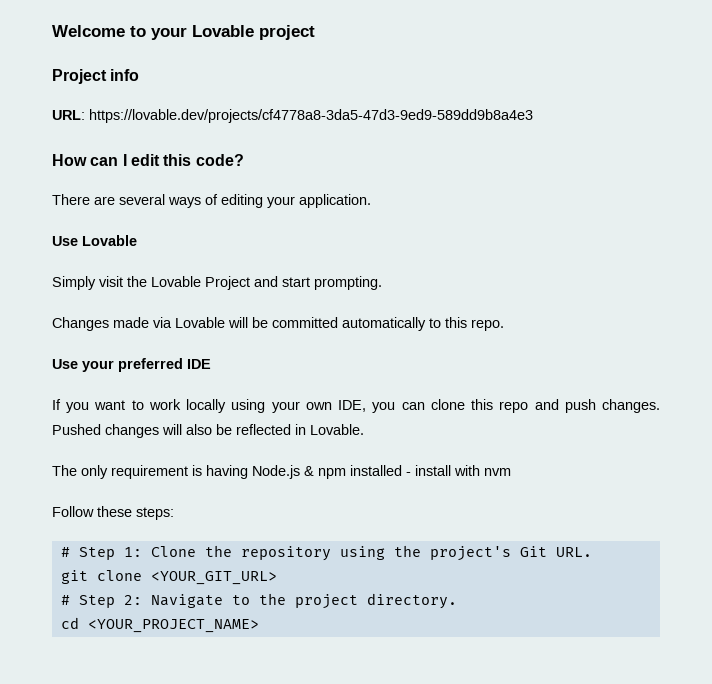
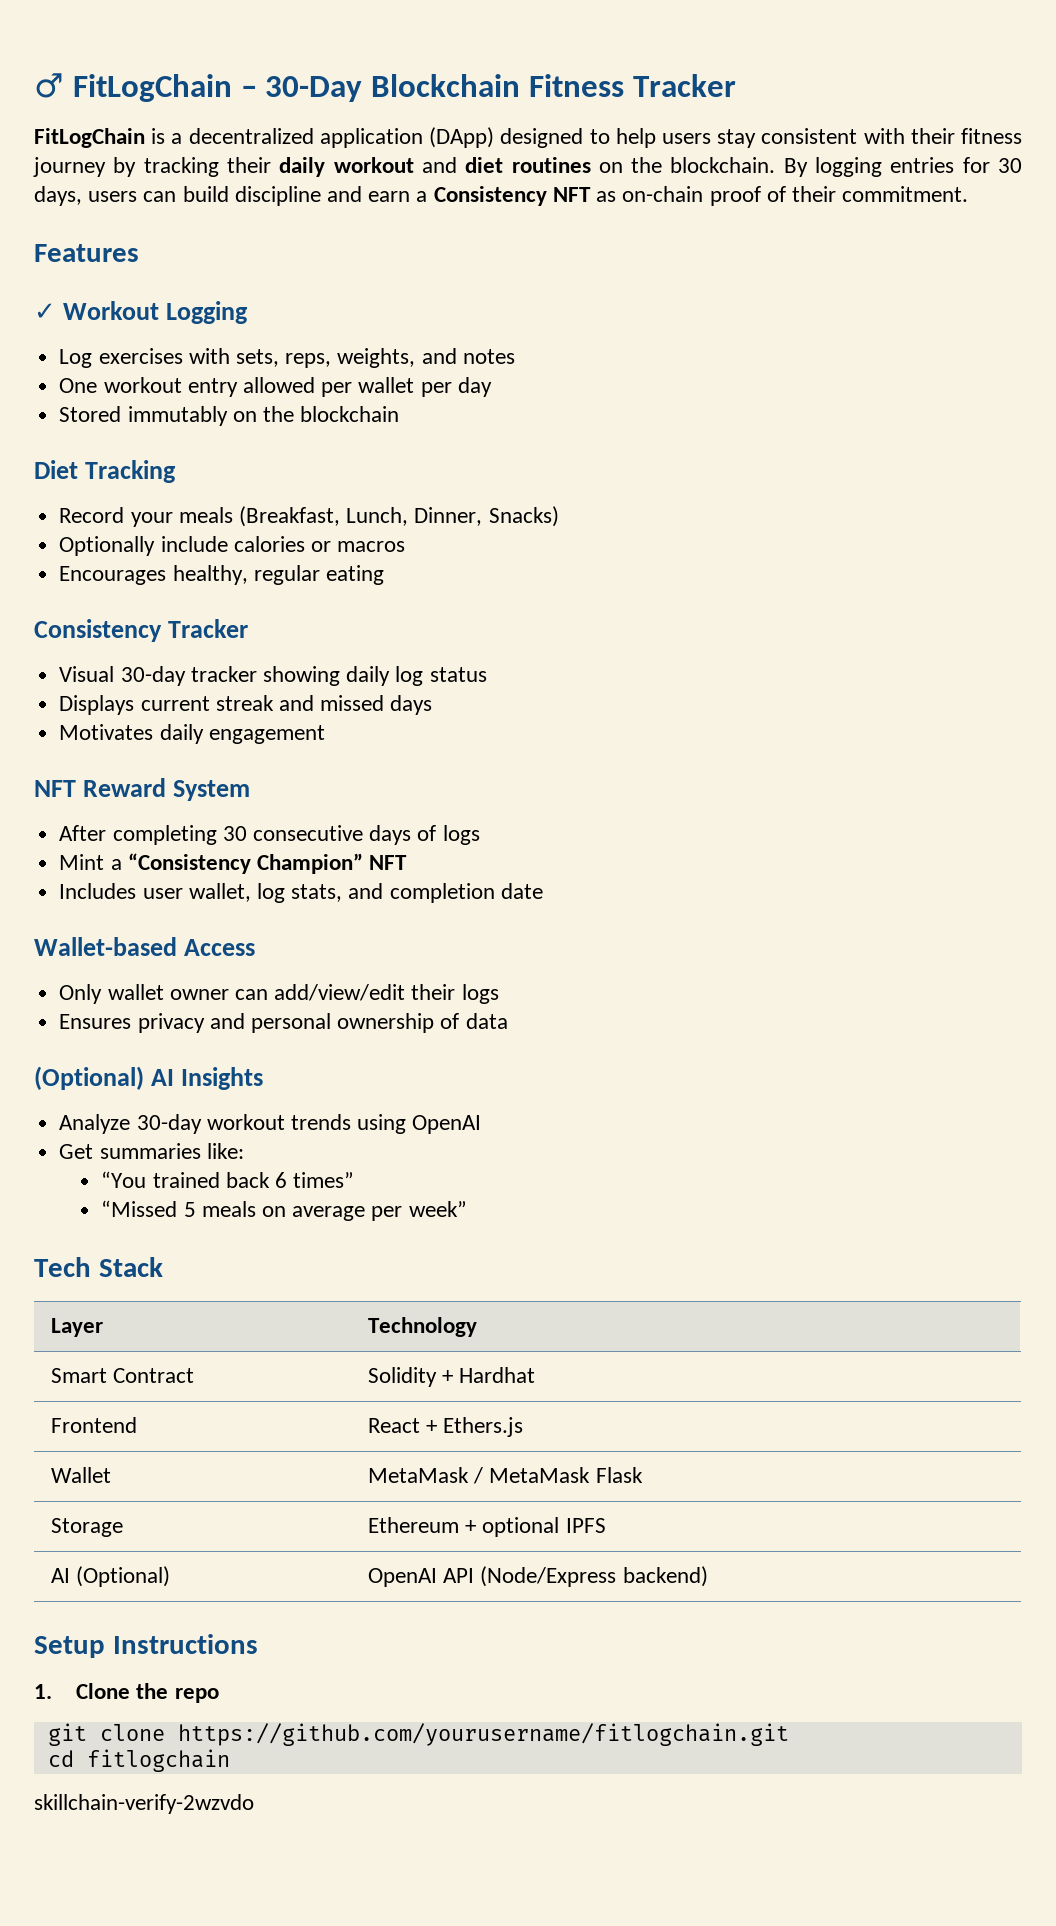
- Welcome to your Lovable project
- Project info
- URL: https://lovable.dev/projects/cf4778a8-3da5-47d3-9ed9-589dd9b8a4e3
- How can I edit this code?
- There are several ways of editing your application.
- Use Lovable
- Simply visit the Lovable Project and start prompting.
- Changes made via Lovable will be committed automatically to this repo.
- Use your preferred IDE
- If you want to work locally using your own IDE, you can clone this repo and push changes. Pushed changes will also be reflected in Lovable.
- The only requirement is having Node.js & npm installed - install with nvm
- Follow these steps:
- # Step 1: Clone the repository using the project's Git URL.
- git clone <YOUR_GIT_URL>
- # Step 2: Navigate to the project directory.
+ ♂ FitLogChain – 30-Day Blockchain Fitness Tracker
+ FitLogChain is a decentralized application (DApp) designed to help users stay consistent with their fitness journey by tracking their daily workout and diet routines on the blockchain. By logging entries for 30 days, users can build discipline and earn a Consistency NFT as on-chain proof of their commitment.
+ Features
+ ✓ Workout Logging
+ Log exercises with sets, reps, weights, and notes
+ One workout entry allowed per wallet per day
+ Stored immutably on the blockchain
+ Diet Tracking
+ Record your meals (Breakfast, Lunch, Dinner, Snacks)
+ Optionally include calories or macros
+ Encourages healthy, regular eating
+ Consistency Tracker
+ Visual 30-day tracker showing daily log status
+ Displays current streak and missed days
+ Motivates daily engagement
+ NFT Reward System
+ After completing 30 consecutive days of logs
+ Mint a “Consistency Champion” NFT
+ Includes user wallet, log stats, and completion date
+ Wallet-based Access
+ Only wallet owner can add/view/edit their logs
+ Ensures privacy and personal ownership of data
+ (Optional) AI Insights
+ Analyze 30-day workout trends using OpenAI
+ Get summaries like:
+ “You trained back 6 times”
+ “Missed 5 meals on average per week”
+ Tech Stack
+ Layer | Technology
+ Smart Contract | Solidity + Hardhat
+ Frontend | React + Ethers.js
+ Wallet | MetaMask / MetaMask Flask
+ Storage | Ethereum + optional IPFS
+ AI (Optional) | OpenAI API (Node/Express backend)
+ Setup Instructions
+ 1. Clone the repo
+ git clone https://github.com/yourusername/fitlogchain.git
- cd <YOUR_PROJECT_NAME>
+ cd fitlogchain
+ skillchain-verify-2wzvdo

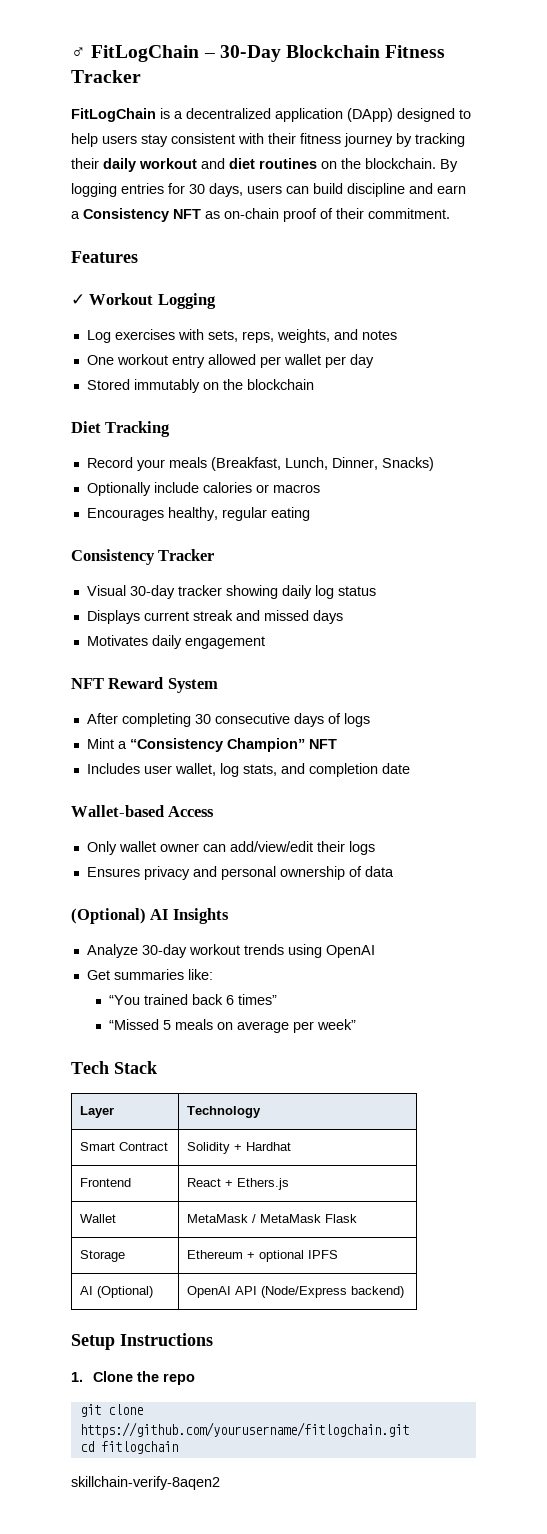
- skillchain-verify-2wzvdo
+ skillchain-verify-8aqen2

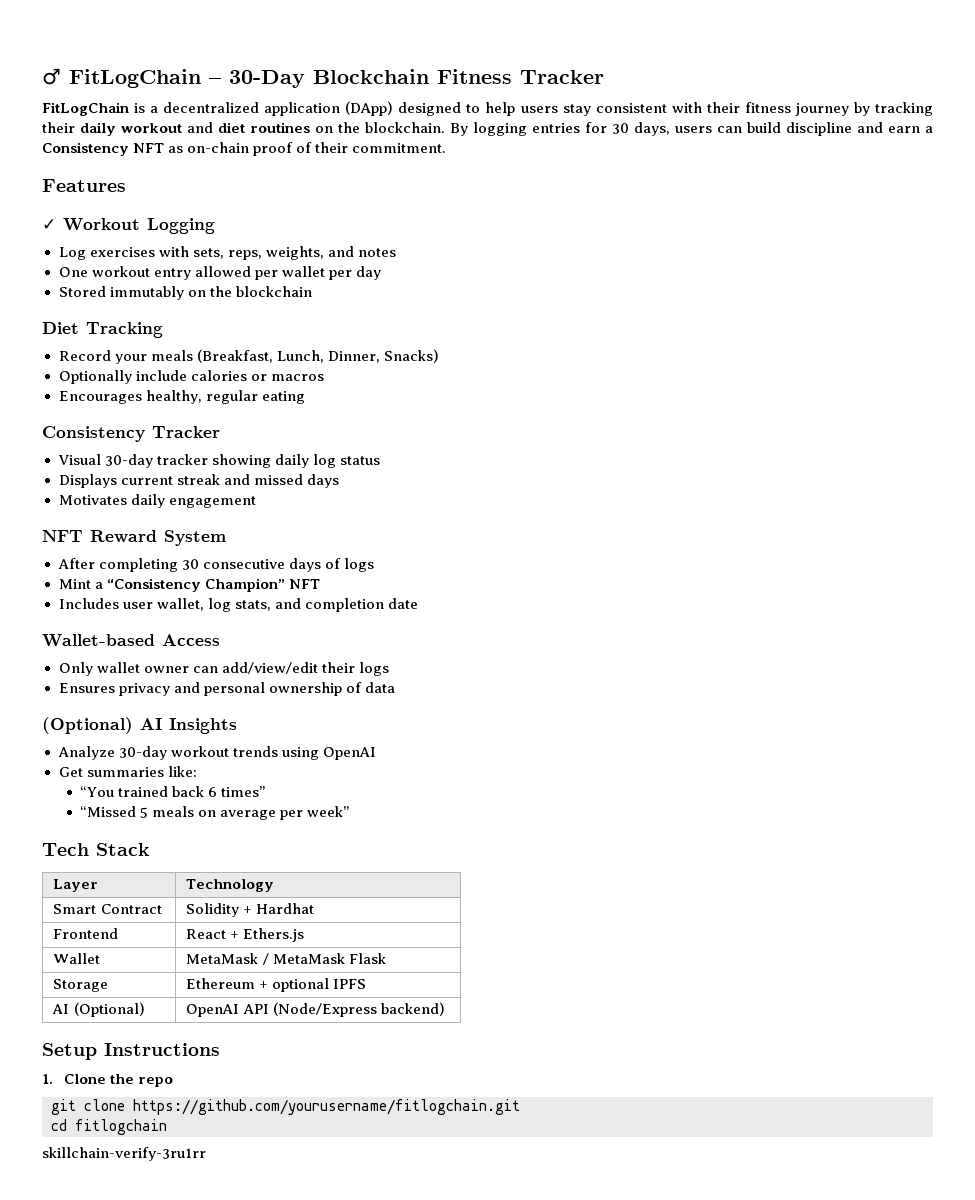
- skillchain-verify-8aqen2
+ skillchain-verify-3ru1rr

